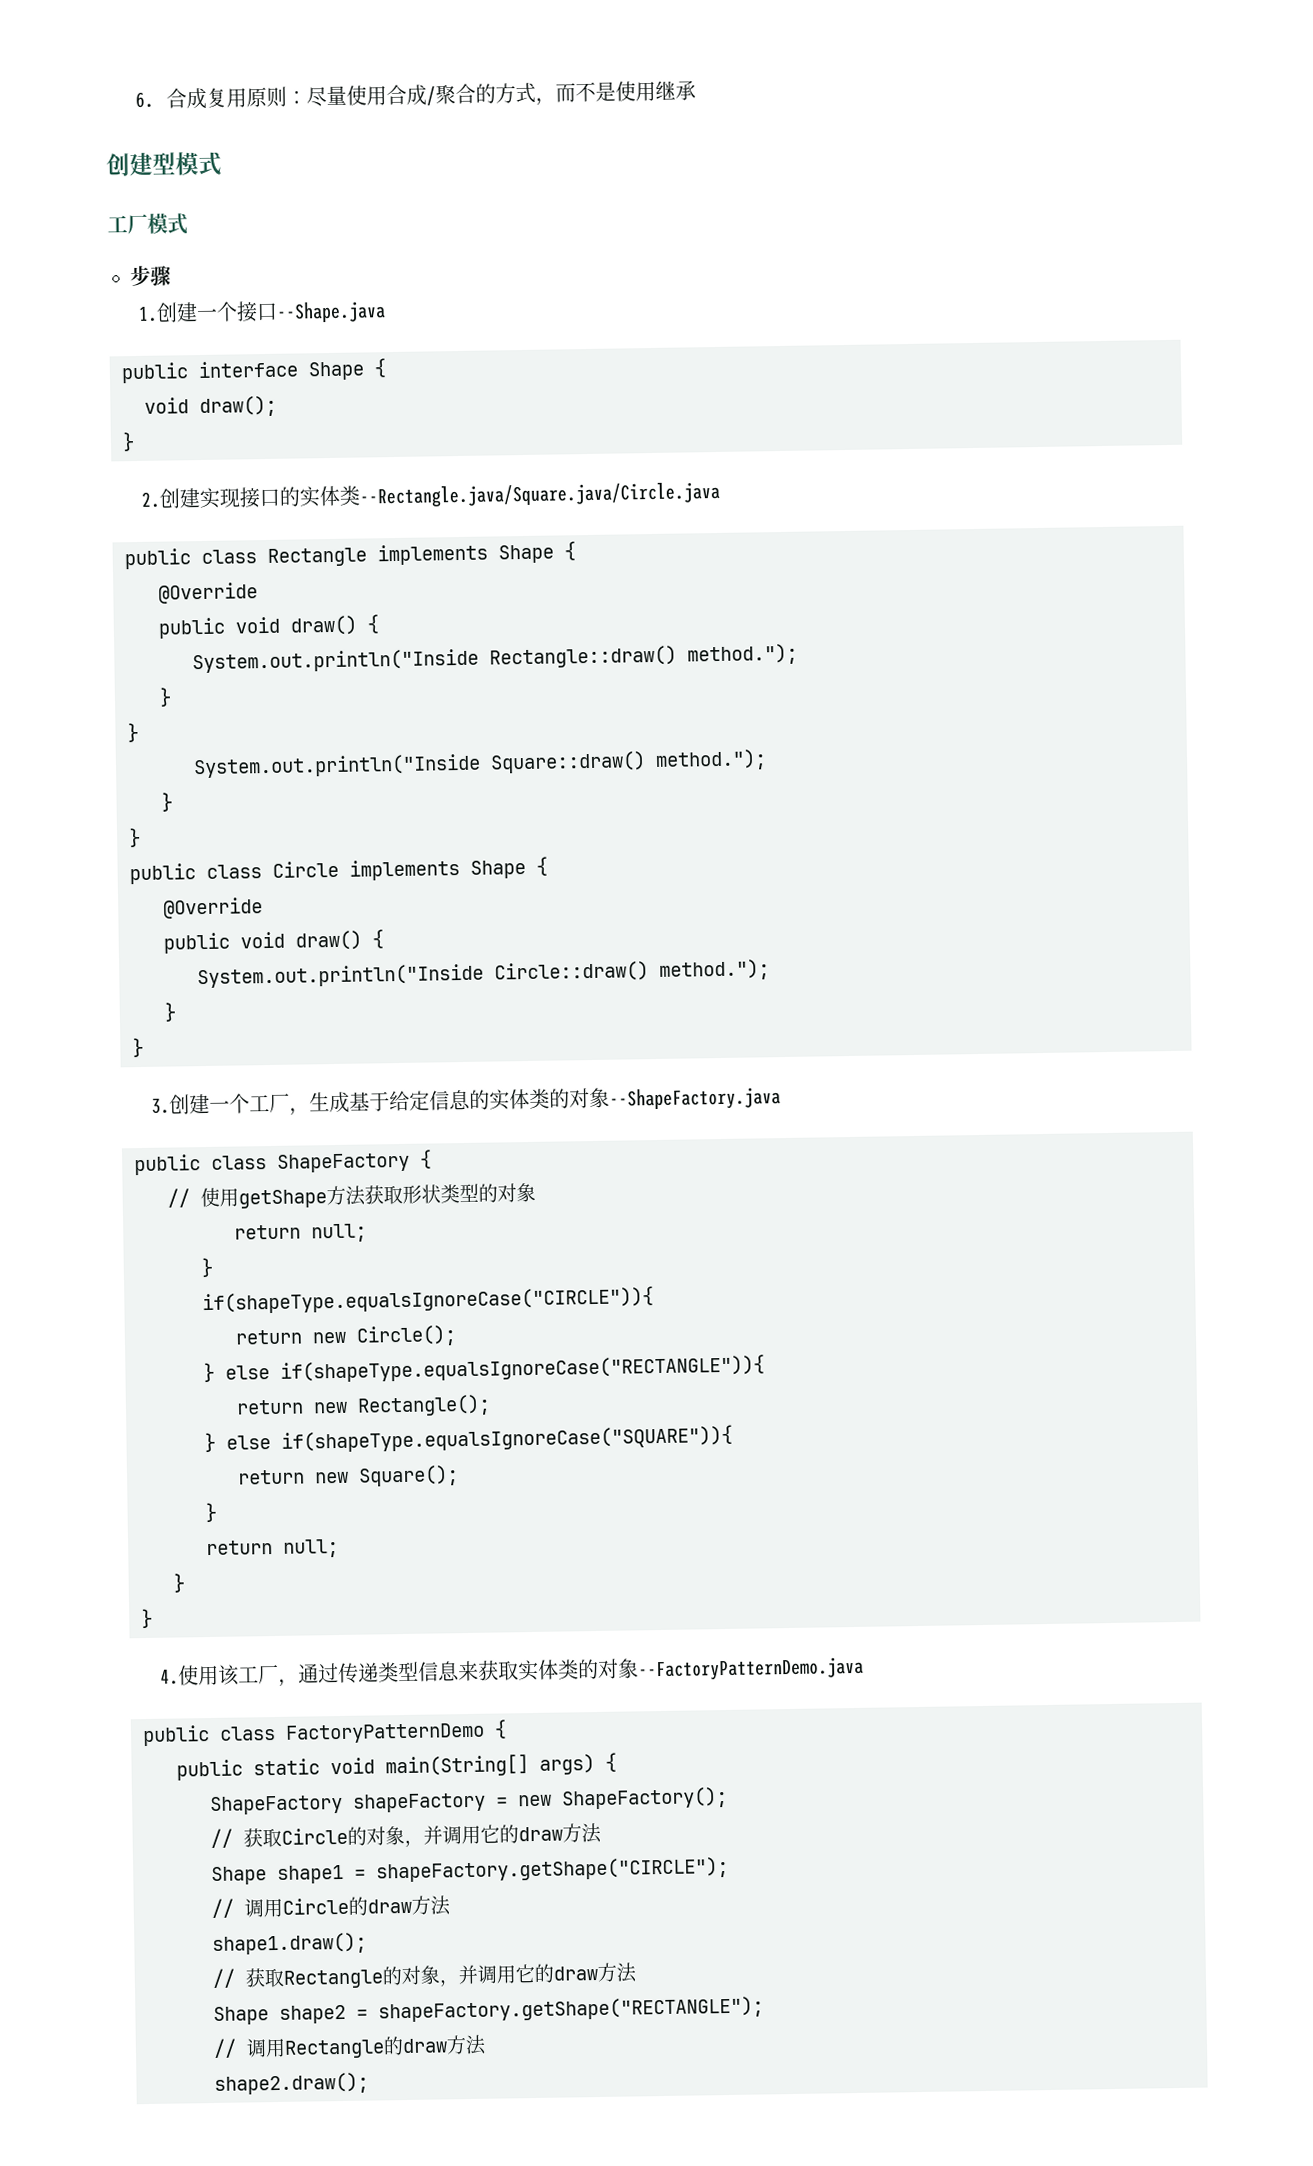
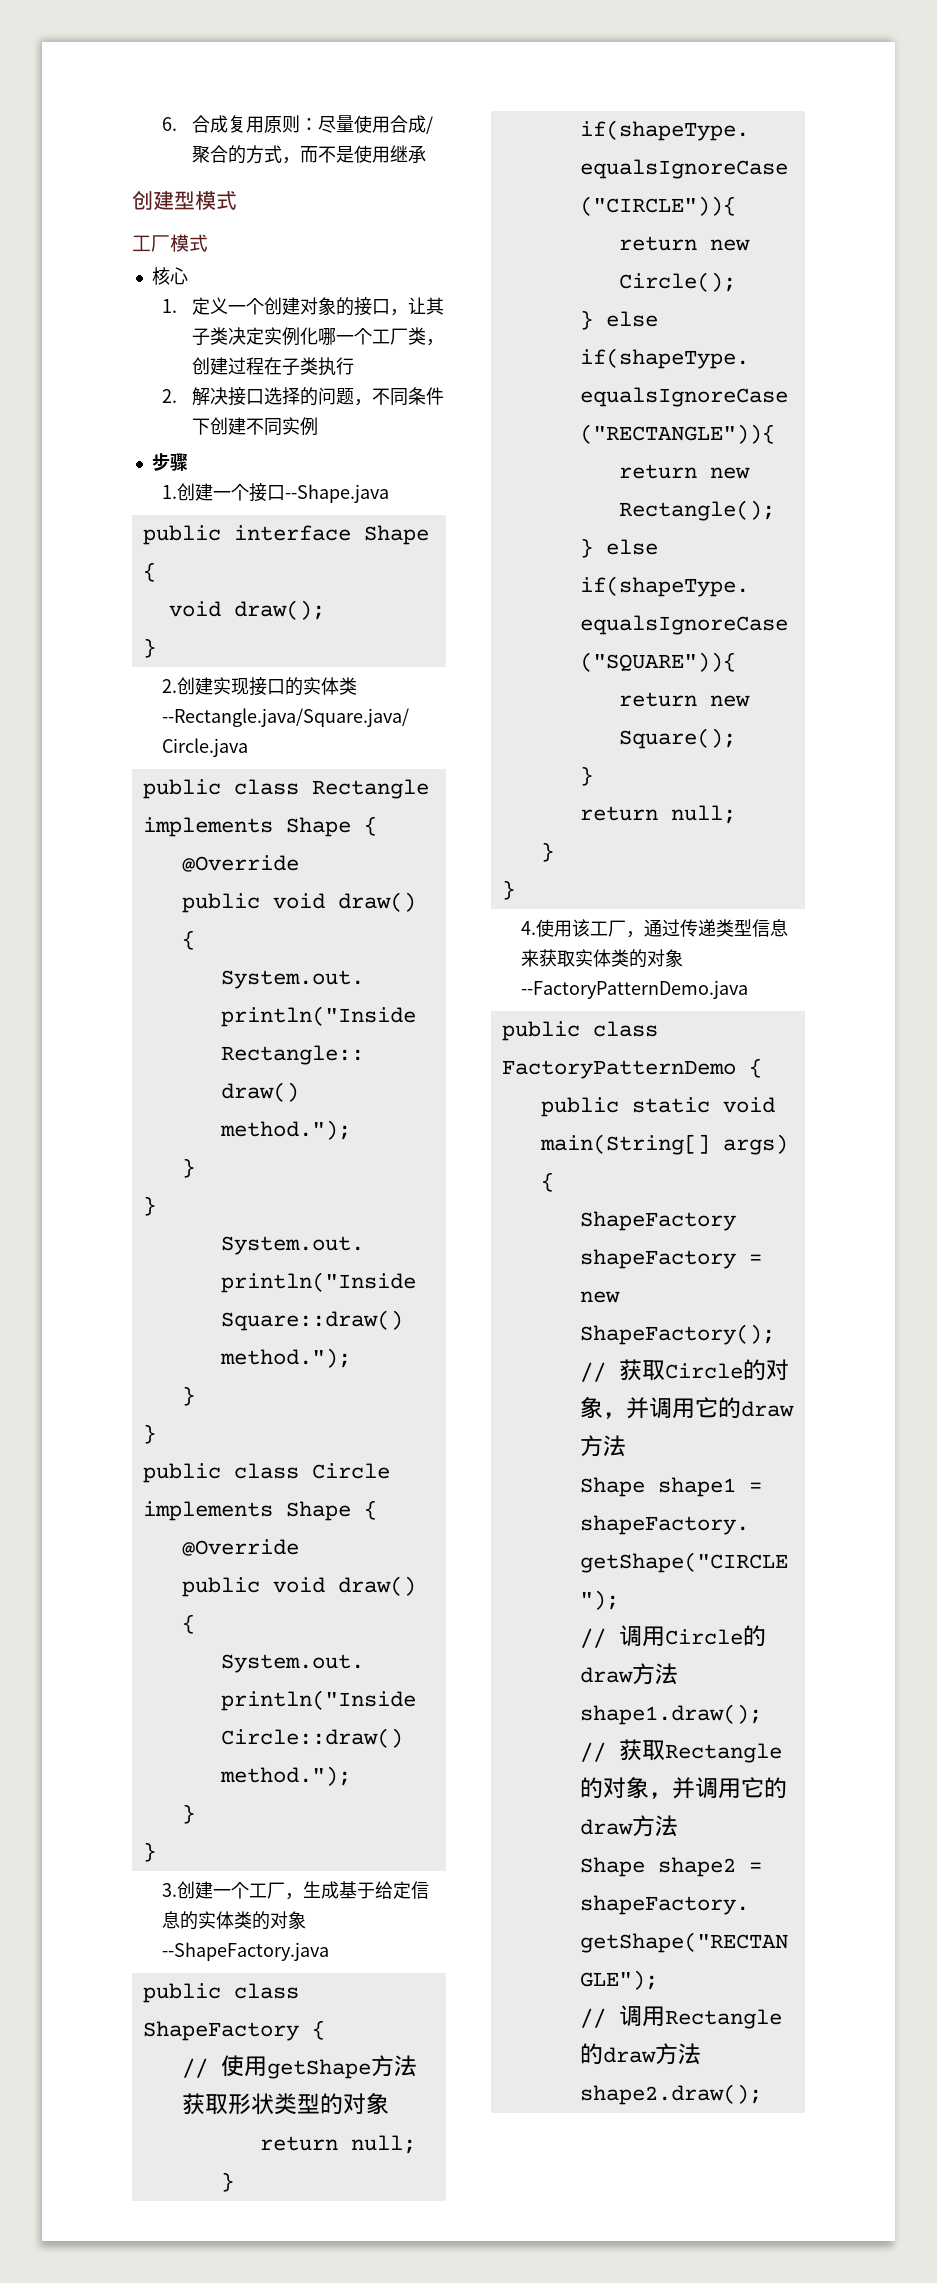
+ 核心
+ 1.定义一个创建对象的接口，让其子类决定实例化哪一个工厂类，创建过程在子类执行
+ 2.解决接口选择的问题，不同条件下创建不同实例

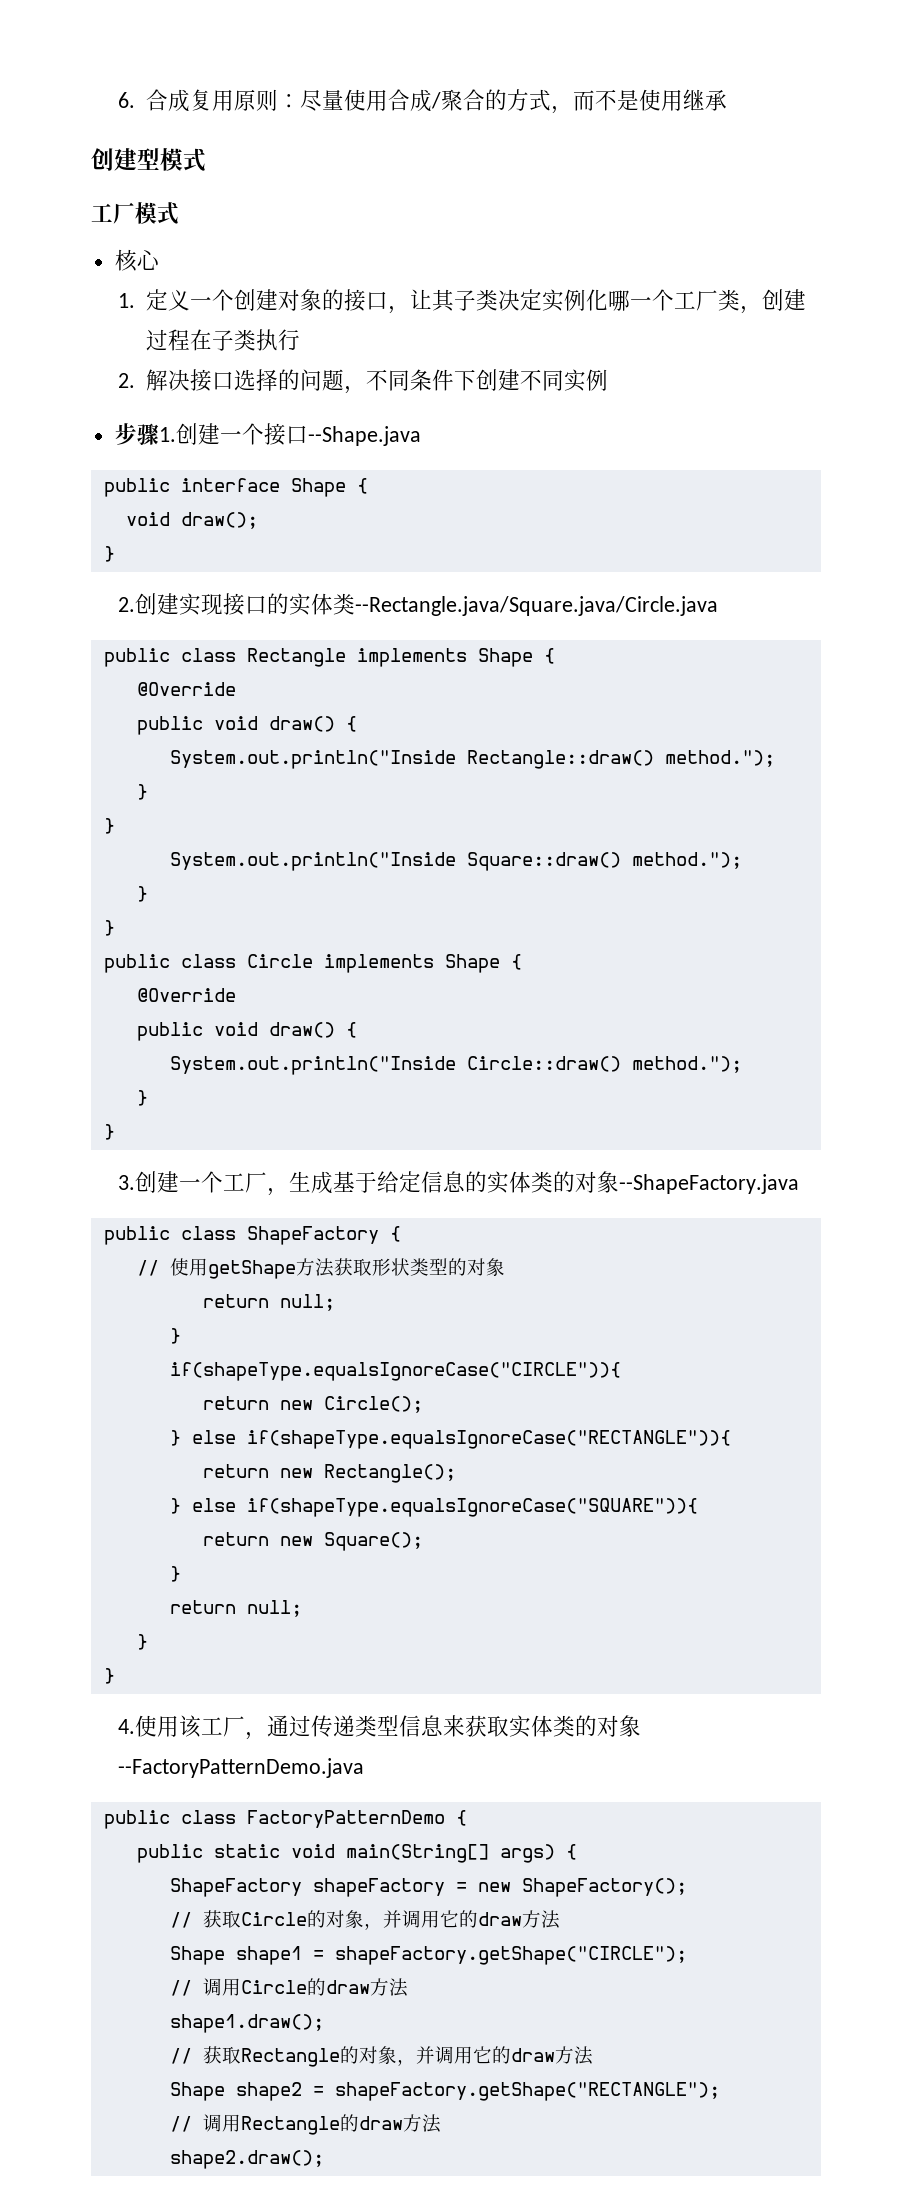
- 步骤
- 1.创建一个接口--Shape.java
+ 步骤1.创建一个接口--Shape.java

